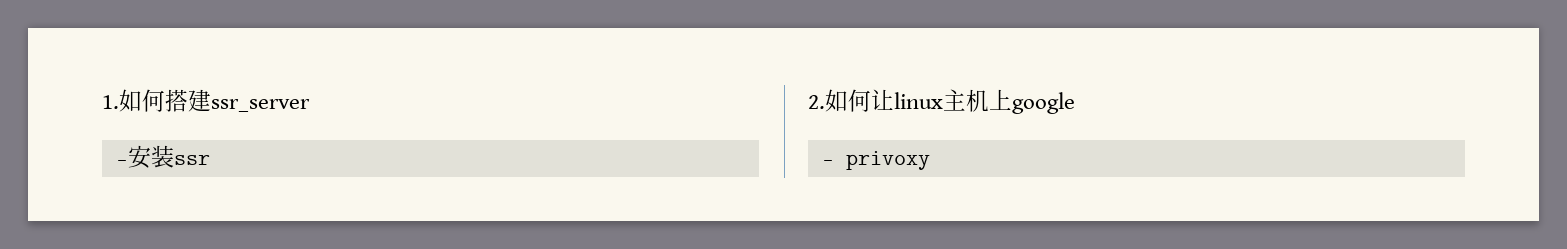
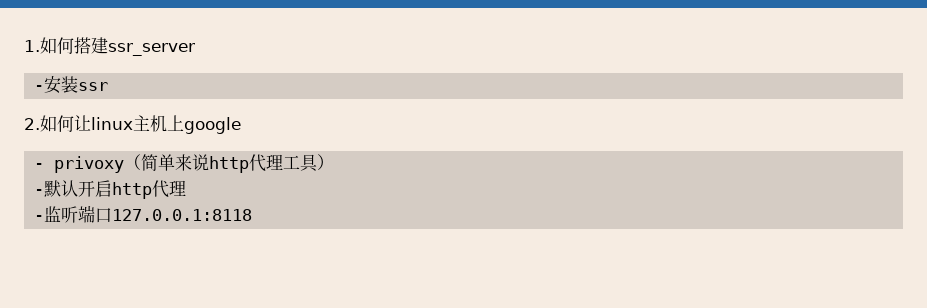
- - privoxy
+ - privoxy（简单来说http代理工具）
+ -默认开启http代理
+ -监听端口127.0.0.1:8118

